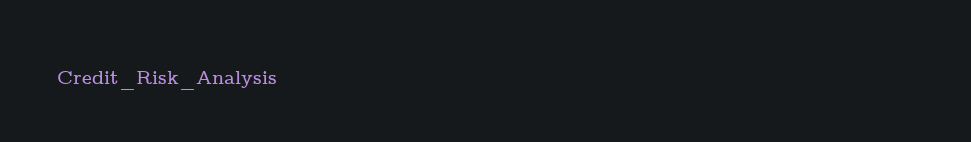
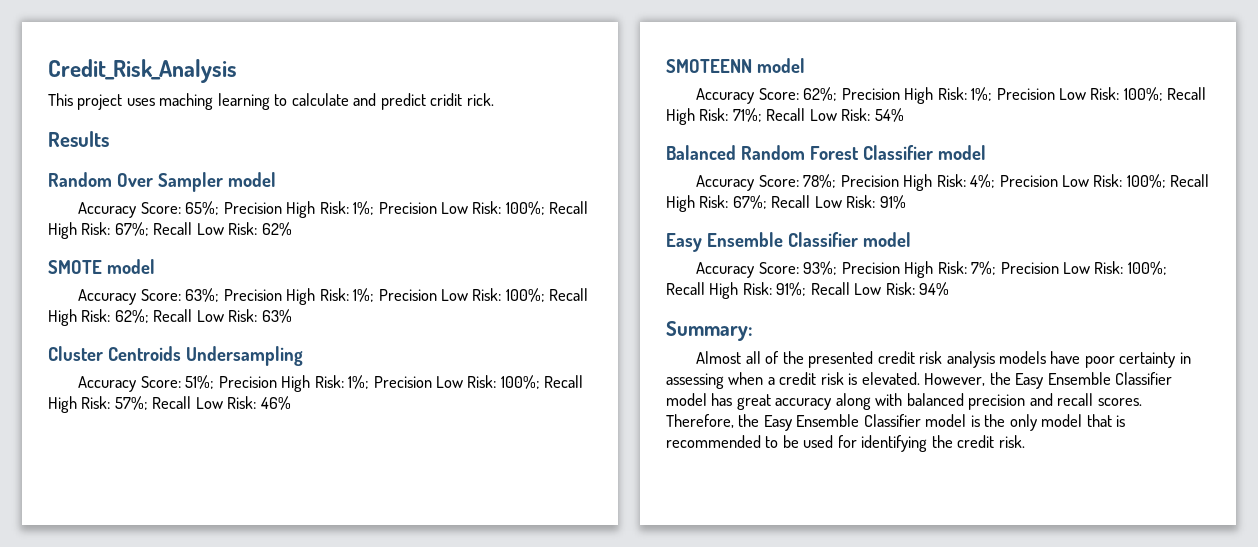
+ This project uses maching learning to calculate and predict cridit rick.
+ Results
+ Random Over Sampler model
+ Accuracy Score: 65%; Precision High Risk: 1%; Precision Low Risk: 100%; Recall High Risk: 67%; Recall Low Risk: 62%
+ SMOTE model
+ Accuracy Score: 63%; Precision High Risk: 1%; Precision Low Risk: 100%; Recall High Risk: 62%; Recall Low Risk: 63%
+ Cluster Centroids Undersampling
+ Accuracy Score: 51%; Precision High Risk: 1%; Precision Low Risk: 100%; Recall High Risk: 57%; Recall Low Risk: 46%
+ SMOTEENN model
+ Accuracy Score: 62%; Precision High Risk: 1%; Precision Low Risk: 100%; Recall High Risk: 71%; Recall Low Risk: 54%
+ Balanced Random Forest Classifier model
+ Accuracy Score: 78%; Precision High Risk: 4%; Precision Low Risk: 100%; Recall High Risk: 67%; Recall Low Risk: 91%
+ Easy Ensemble Classifier model
+ Accuracy Score: 93%; Precision High Risk: 7%; Precision Low Risk: 100%; Recall High Risk: 91%; Recall Low Risk: 94%
+ Summary:
+ Almost all of the presented credit risk analysis models have poor certainty in assessing when a credit risk is elevated. However, the Easy Ensemble Classifier model has great accuracy along with balanced precision and recall scores. Therefore, the Easy Ensemble Classifier model is the only model that is recommended to be used for identifying the credit risk.

